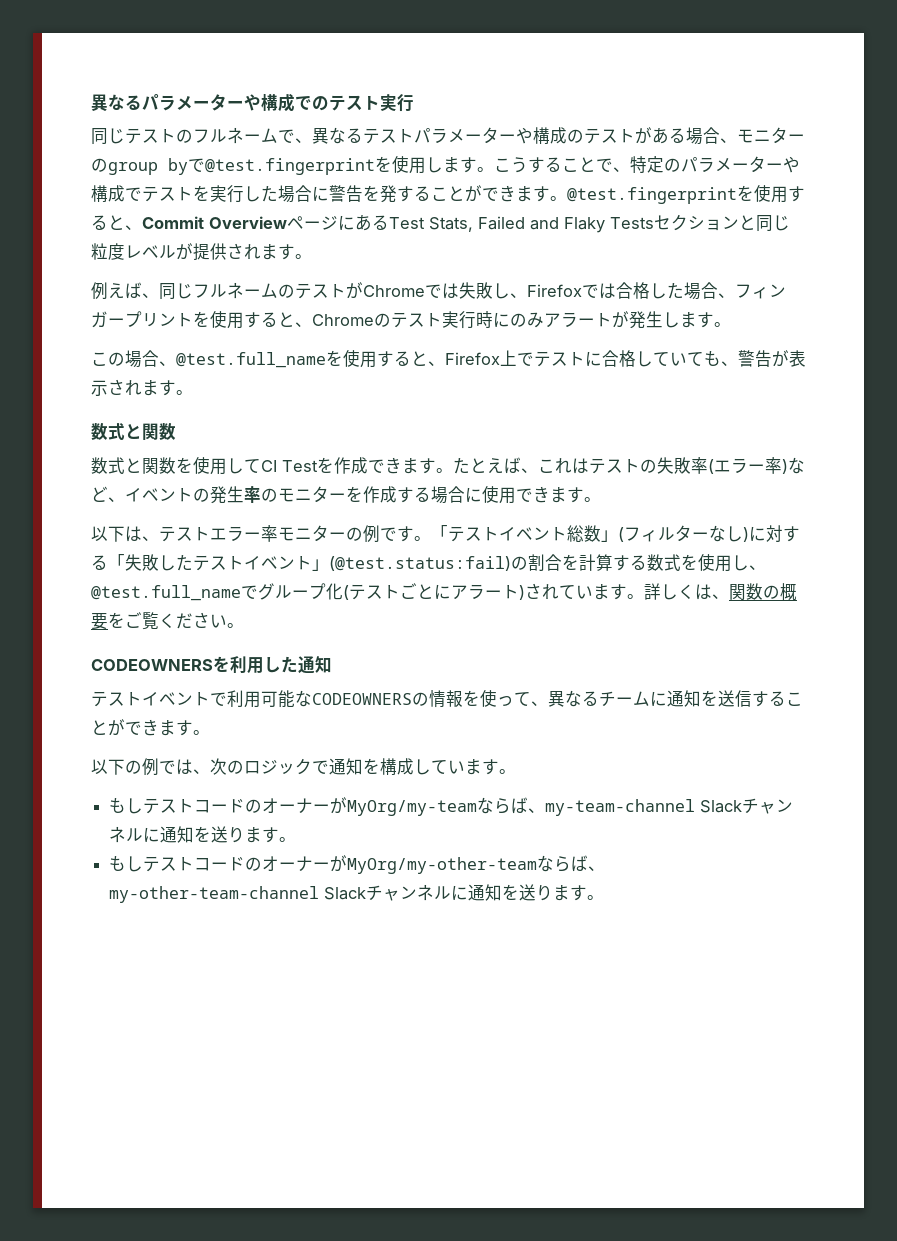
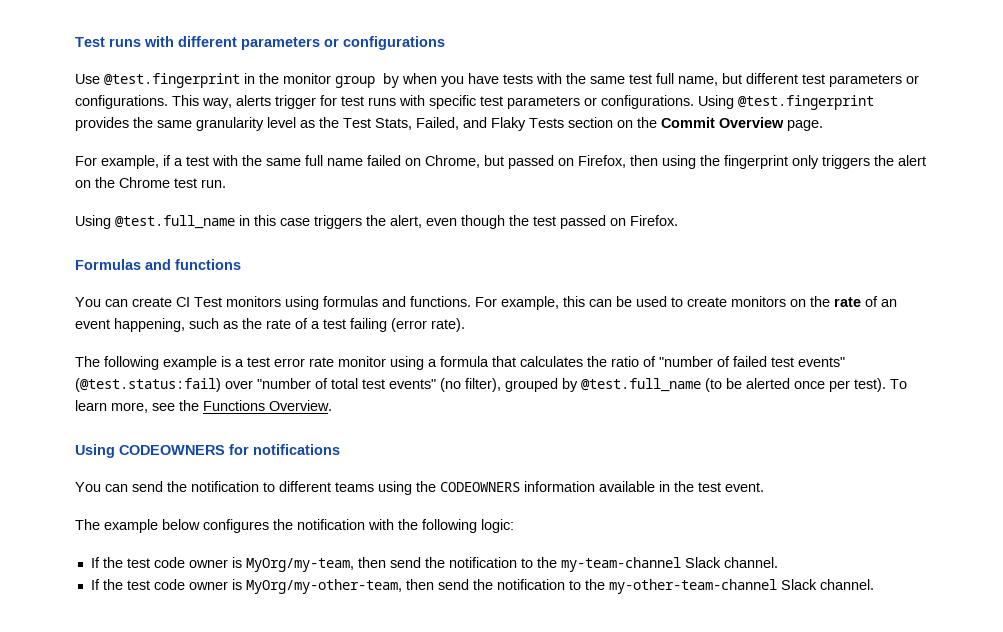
- 異なるパラメーターや構成でのテスト実行
- 同じテストのフルネームで、異なるテストパラメーターや構成のテストがある場合、モニターのgroup byで@test.fingerprintを使用します。こうすることで、特定のパラメーターや構成でテストを実行した場合に警告を発することができます。@test.fingerprintを使用すると、Commit OverviewページにあるTest Stats, Failed and Flaky Testsセクションと同じ粒度レベルが提供されます。
- 例えば、同じフルネームのテストがChromeでは失敗し、Firefoxでは合格した場合、フィンガープリントを使用すると、Chromeのテスト実行時にのみアラートが発生します。
- この場合、@test.full_nameを使用すると、Firefox上でテストに合格していても、警告が表示されます。
- 数式と関数
- 数式と関数を使用してCI Testを作成できます。たとえば、これはテストの失敗率(エラー率)など、イベントの発生率のモニターを作成する場合に使用できます。
- 以下は、テストエラー率モニターの例です。「テストイベント総数」(フィルターなし)に対する「失敗したテストイベント」(@test.status:fail)の割合を計算する数式を使用し、@test.full_nameでグループ化(テストごとにアラート)されています。詳しくは、関数の概要をご覧ください。
- CODEOWNERSを利用した通知
- テストイベントで利用可能なCODEOWNERSの情報を使って、異なるチームに通知を送信することができます。
- 以下の例では、次のロジックで通知を構成しています。
- もしテストコードのオーナーがMyOrg/my-teamならば、my-team-channel Slackチャンネルに通知を送ります。
- もしテストコードのオーナーがMyOrg/my-other-teamならば、my-other-team-channel Slackチャンネルに通知を送ります。
+ Test runs with different parameters or configurations
+ Use @test.fingerprint in the monitor group by when you have tests with the same test full name, but different test parameters or configurations. This way, alerts trigger for test runs with specific test parameters or configurations. Using @test.fingerprint provides the same granularity level as the Test Stats, Failed, and Flaky Tests section on the Commit Overview page.
+ For example, if a test with the same full name failed on Chrome, but passed on Firefox, then using the fingerprint only triggers the alert on the Chrome test run.
+ Using @test.full_name in this case triggers the alert, even though the test passed on Firefox.
+ Formulas and functions
+ You can create CI Test monitors using formulas and functions. For example, this can be used to create monitors on the rate of an event happening, such as the rate of a test failing (error rate).
+ The following example is a test error rate monitor using a formula that calculates the ratio of "number of failed test events" (@test.status:fail) over "number of total test events" (no filter), grouped by @test.full_name (to be alerted once per test). To learn more, see the Functions Overview.
+ Using CODEOWNERS for notifications
+ You can send the notification to different teams using the CODEOWNERS information available in the test event.
+ The example below configures the notification with the following logic:
+ If the test code owner is MyOrg/my-team, then send the notification to the my-team-channel Slack channel.
+ If the test code owner is MyOrg/my-other-team, then send the notification to the my-other-team-channel Slack channel.

